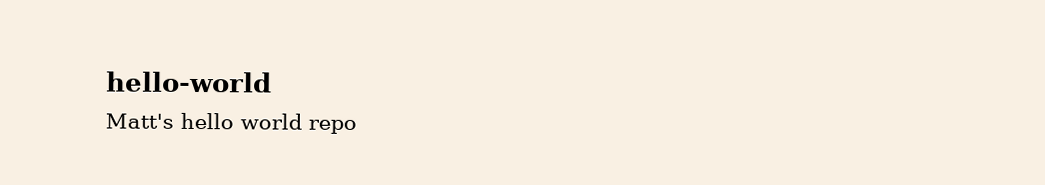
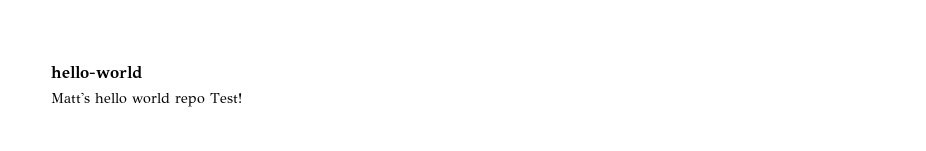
- Matt's hello world repo
+ Matt's hello world repo Test!

